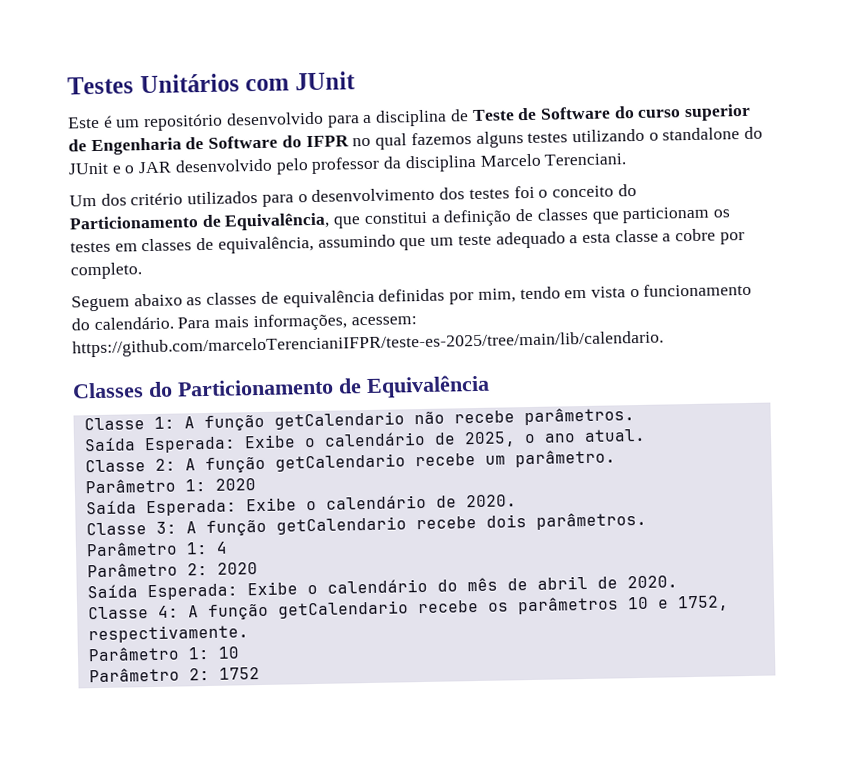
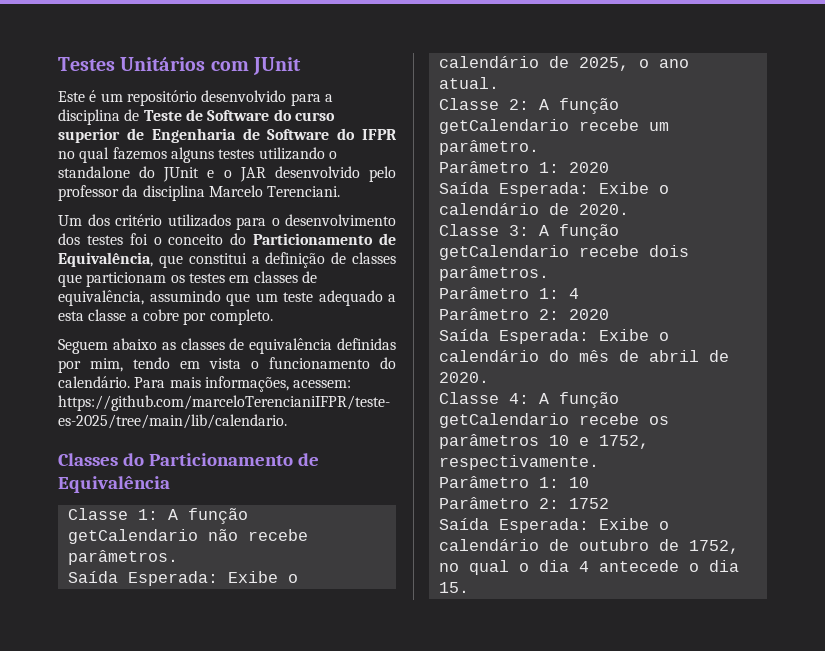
+ Saída Esperada: Exibe o calendário de outubro de 1752, no qual o dia 4 antecede o dia 15.

